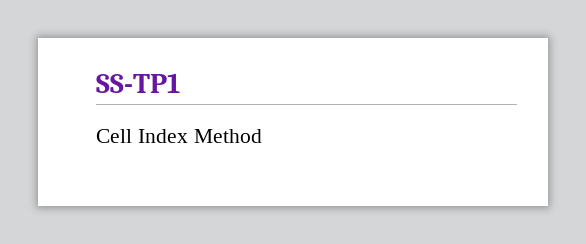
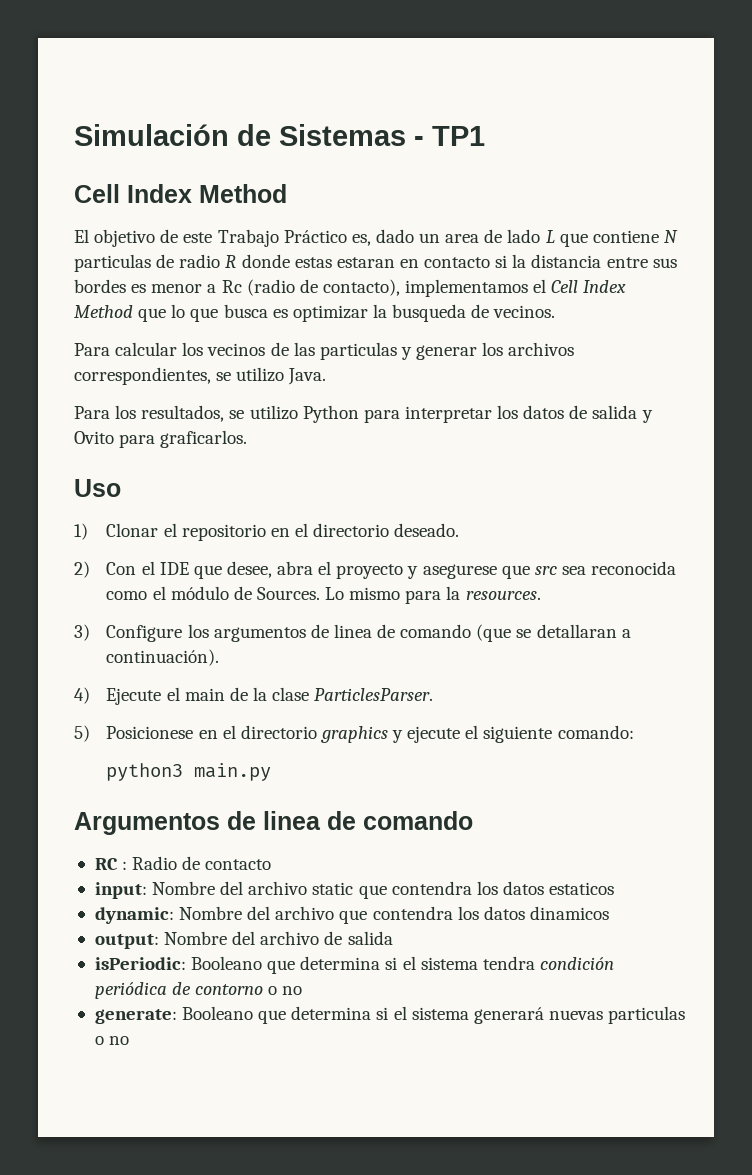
- SS-TP1
+ Simulación de Sistemas - TP1
  Cell Index Method
+ El objetivo de este Trabajo Práctico es, dado un area de lado L que contiene N particulas de radio R donde estas estaran en contacto si la distancia entre sus bordes es menor a Rc (radio de contacto), implementamos el Cell Index Method que lo que busca es optimizar la busqueda de vecinos.
+ Para calcular los vecinos de las particulas y generar los archivos correspondientes, se utilizo Java.
+ Para los resultados, se utilizo Python para interpretar los datos de salida y Ovito para graficarlos.
+ Uso
+ 1) Clonar el repositorio en el directorio deseado.
+ 2) Con el IDE que desee, abra el proyecto y asegurese que src sea reconocida como el módulo de Sources. Lo mismo para la resources.
+ 3) Configure los argumentos de linea de comando (que se detallaran a continuación).
+ 4) Ejecute el main de la clase ParticlesParser.
+ 5) Posicionese en el directorio graphics y ejecute el siguiente comando:
+ python3 main.py
+ Argumentos de linea de comando
+ RC : Radio de contacto
+ input: Nombre del archivo static que contendra los datos estaticos
+ dynamic: Nombre del archivo que contendra los datos dinamicos
+ output: Nombre del archivo de salida
+ isPeriodic: Booleano que determina si el sistema tendra condición periódica de contorno o no
+ generate: Booleano que determina si el sistema generará nuevas particulas o no

